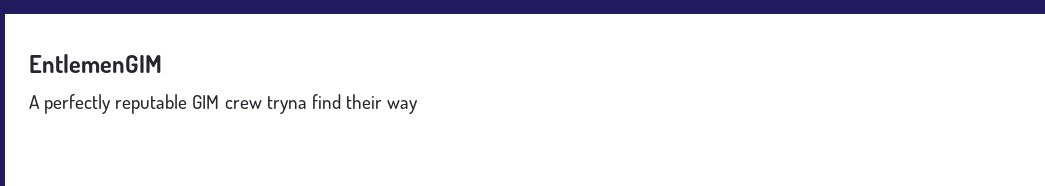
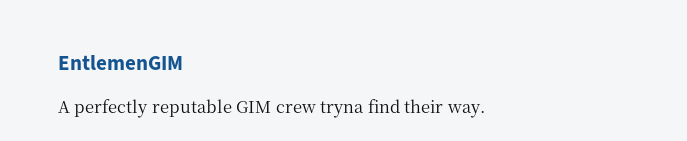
- A perfectly reputable GIM crew tryna find their way
+ A perfectly reputable GIM crew tryna find their way.

